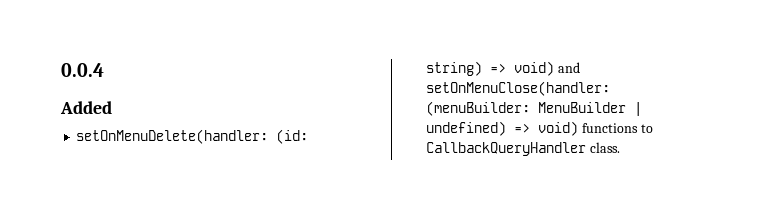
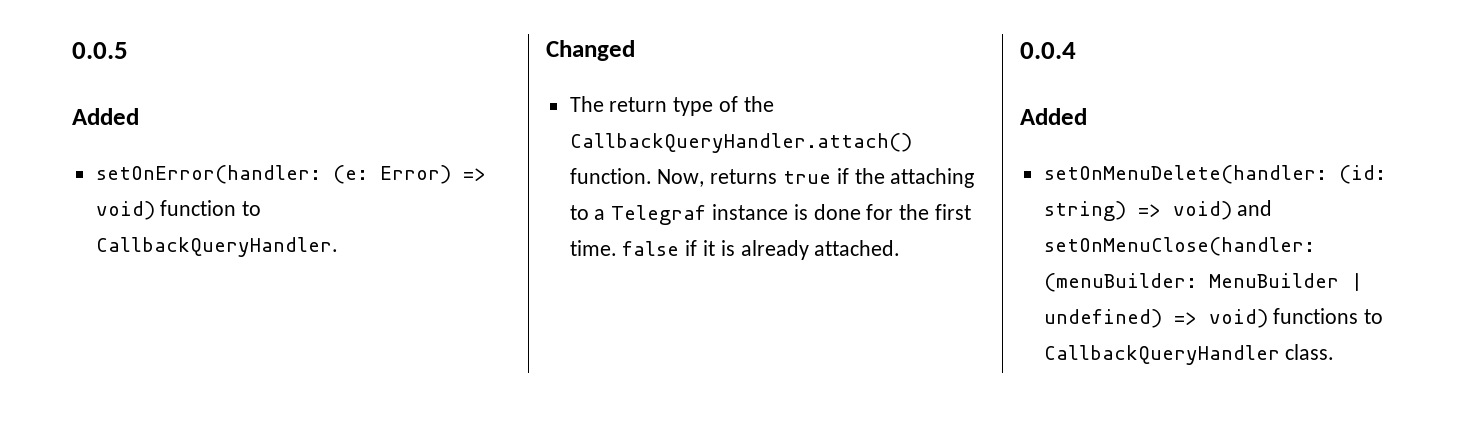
+ 0.0.5
+ Added
+ setOnError(handler: (e: Error) => void) function to CallbackQueryHandler.
+ Changed
+ The return type of the CallbackQueryHandler.attach() function. Now, returns true if the attaching to a Telegraf instance is done for the first time. false if it is already attached.

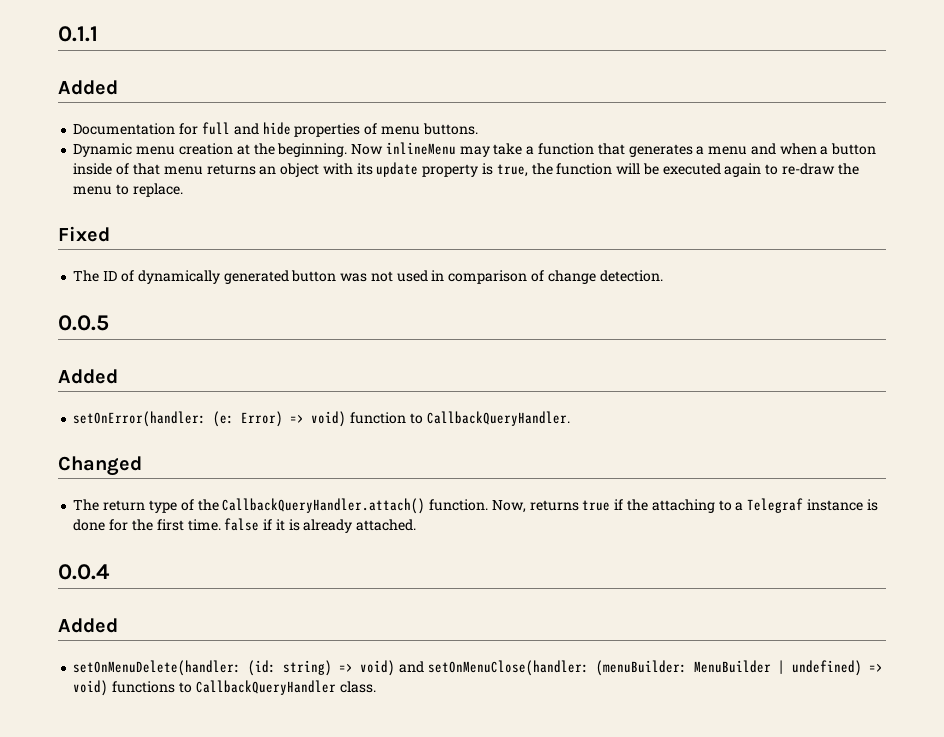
+ 0.1.1
+ Added
+ Documentation for full and hide properties of menu buttons.
+ Dynamic menu creation at the beginning. Now inlineMenu may take a function that generates a menu and when a button inside of that menu returns an object with its update property is true, the function will be executed again to re-draw the menu to replace.
+ Fixed
+ The ID of dynamically generated button was not used in comparison of change detection.

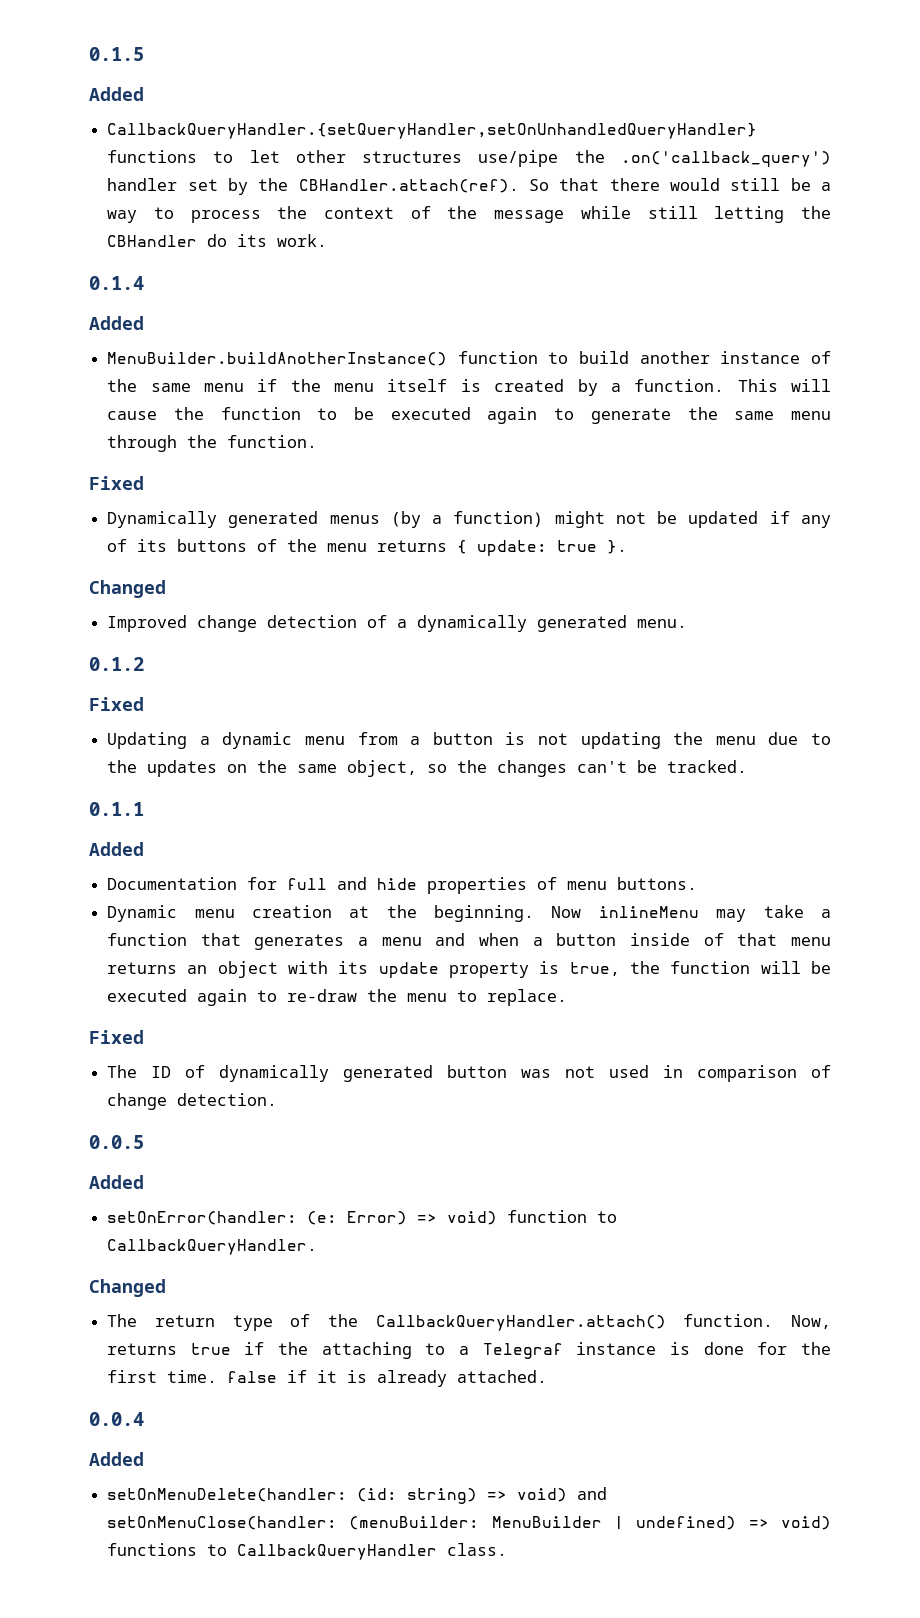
+ 0.1.5
+ Added
+ CallbackQueryHandler.{setQueryHandler,setOnUnhandledQueryHandler} functions to let other structures use/pipe the .on('callback_query') handler set by the CBHandler.attach(ref). So that there would still be a way to process the context of the message while still letting the CBHandler do its work.
+ 0.1.4
+ Added
+ MenuBuilder.buildAnotherInstance() function to build another instance of the same menu if the menu itself is created by a function. This will cause the function to be executed again to generate the same menu through the function.
+ Fixed
+ Dynamically generated menus (by a function) might not be updated if any of its buttons of the menu returns { update: true }.
+ Changed
+ Improved change detection of a dynamically generated menu.
+ 0.1.2
+ Fixed
+ Updating a dynamic menu from a button is not updating the menu due to the updates on the same object, so the changes can't be tracked.

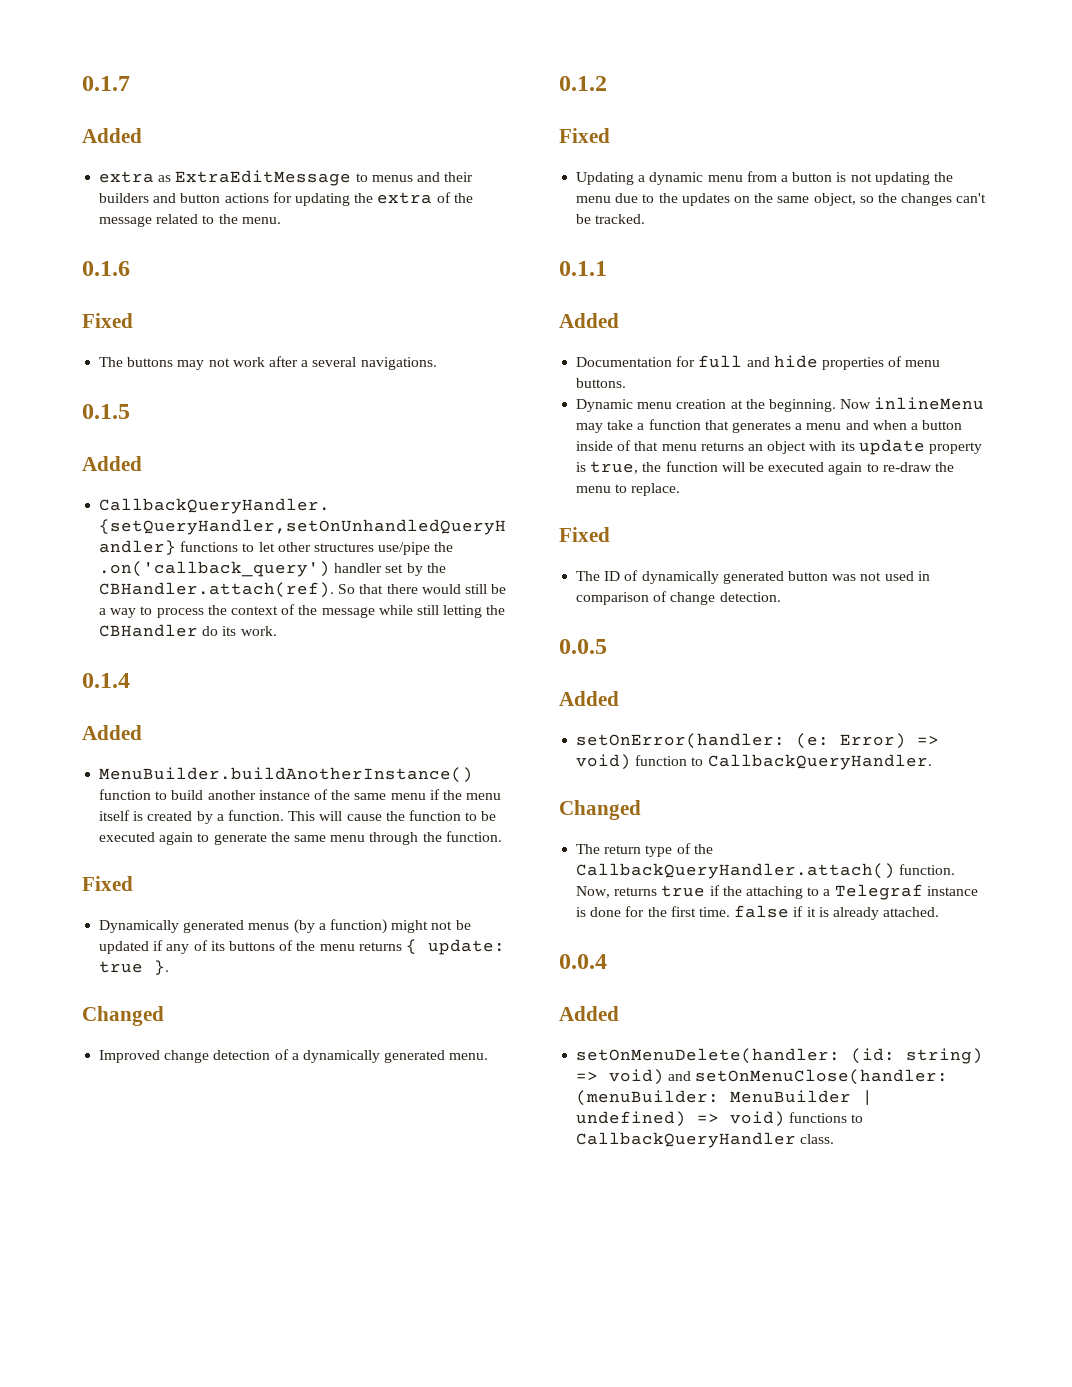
+ 0.1.7
+ Added
+ extra as ExtraEditMessage to menus and their builders and button actions for updating the extra of the message related to the menu.
+ 0.1.6
+ Fixed
+ The buttons may not work after a several navigations.

